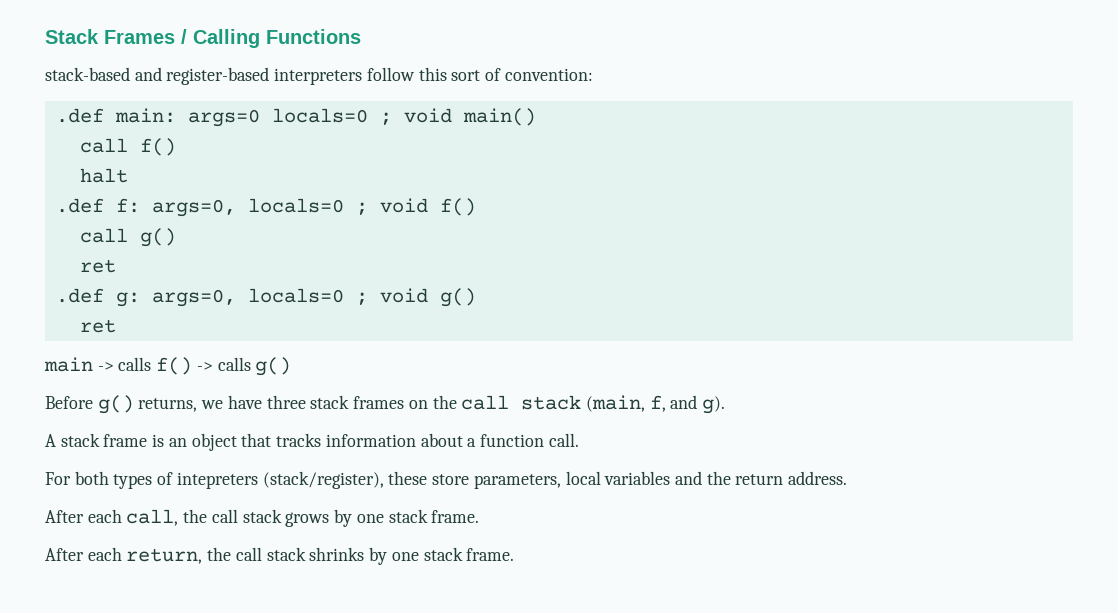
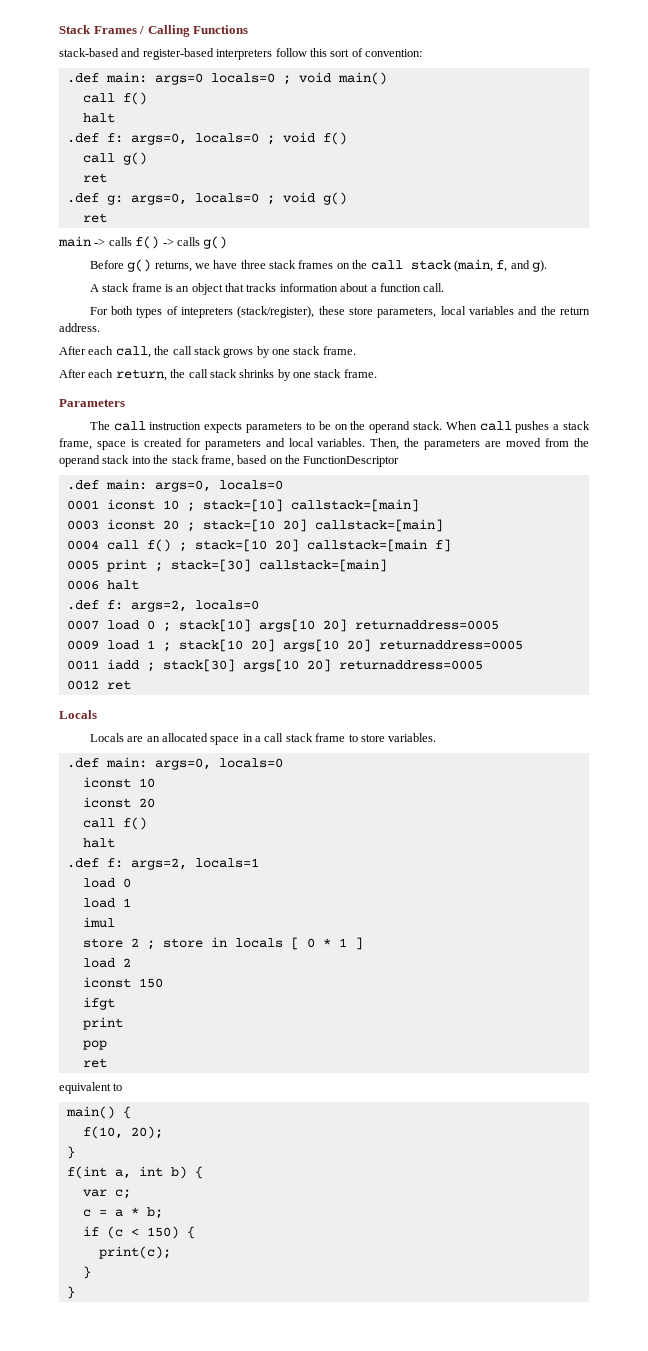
+ Parameters
+ The call instruction expects parameters to be on the operand stack. When call pushes a stack frame, space is created for parameters and local variables. Then, the parameters are moved from the operand stack into the stack frame, based on the FunctionDescriptor
+ .def main: args=0, locals=0
+ 0001 iconst 10 ; stack=[10] callstack=[main]
+ 0003 iconst 20 ; stack=[10 20] callstack=[main]
+ 0004 call f() ; stack=[10 20] callstack=[main f]
+ 0005 print ; stack=[30] callstack=[main]
+ 0006 halt
+ .def f: args=2, locals=0
+ 0007 load 0 ; stack[10] args[10 20] returnaddress=0005
+ 0009 load 1 ; stack[10 20] args[10 20] returnaddress=0005
+ 0011 iadd ; stack[30] args[10 20] returnaddress=0005
+ 0012 ret
+ Locals
+ Locals are an allocated space in a call stack frame to store variables.
+ .def main: args=0, locals=0
+ iconst 10
+ iconst 20
+ call f()
+ halt
+ .def f: args=2, locals=1
+ load 0
+ load 1
+ imul
+ store 2 ; store in locals [ 0 * 1 ]
+ load 2
+ iconst 150
+ ifgt
+ print
+ pop
+ ret
+ equivalent to
+ main() {
+ f(10, 20);
+ }
+ f(int a, int b) {
+ var c;
+ c = a * b;
+ if (c < 150) {
+ print(c);
+ }
+ }

